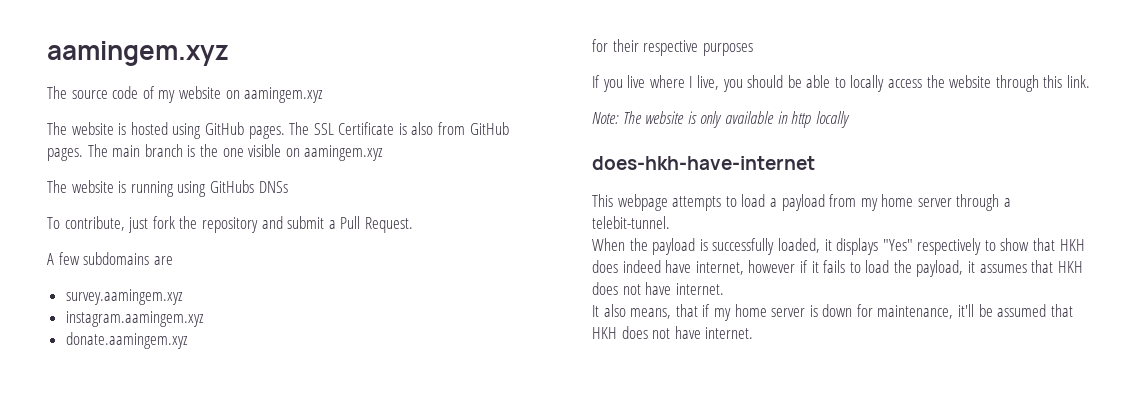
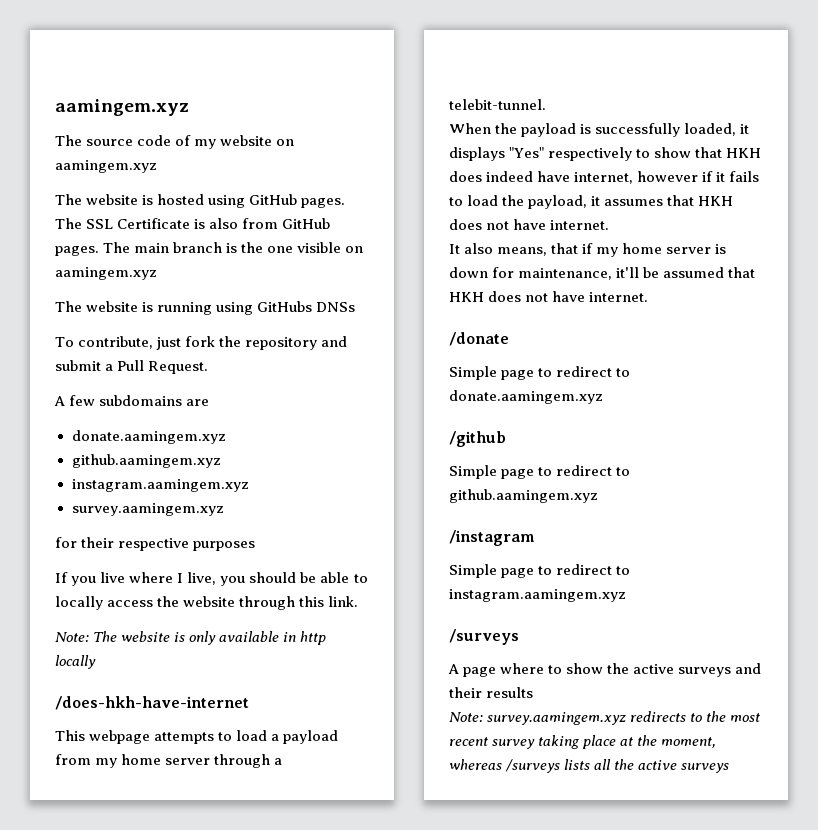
  A few subdomains are
+ donate.aamingem.xyz
+ github.aamingem.xyz
+ instagram.aamingem.xyz
  survey.aamingem.xyz
- instagram.aamingem.xyz
- donate.aamingem.xyz
- does-hkh-have-internet
+ /does-hkh-have-internet
+ /donate
+ Simple page to redirect to donate.aamingem.xyz
+ /github
+ Simple page to redirect to github.aamingem.xyz
+ /instagram
+ Simple page to redirect to instagram.aamingem.xyz
+ /surveys
+ A page where to show the active surveys and their results
+ Note: survey.aamingem.xyz redirects to the most recent survey taking place at the moment, whereas /surveys lists all the active surveys

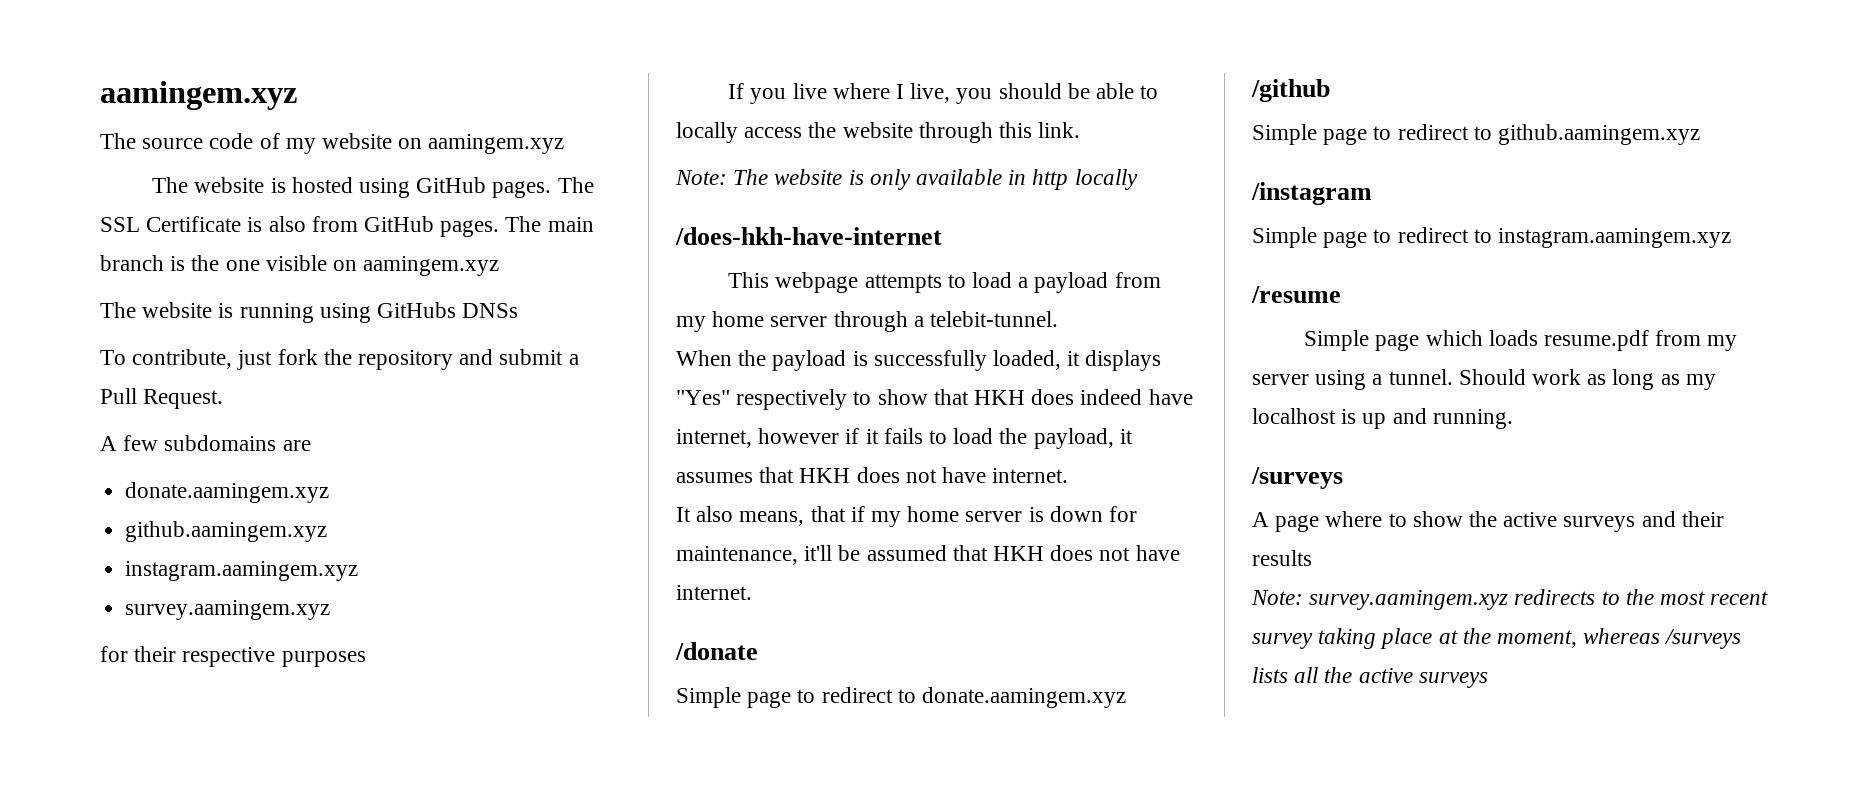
+ /resume
+ Simple page which loads resume.pdf from my server using a tunnel. Should work as long as my localhost is up and running.

